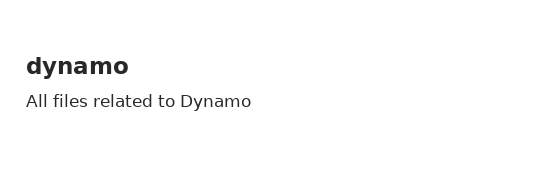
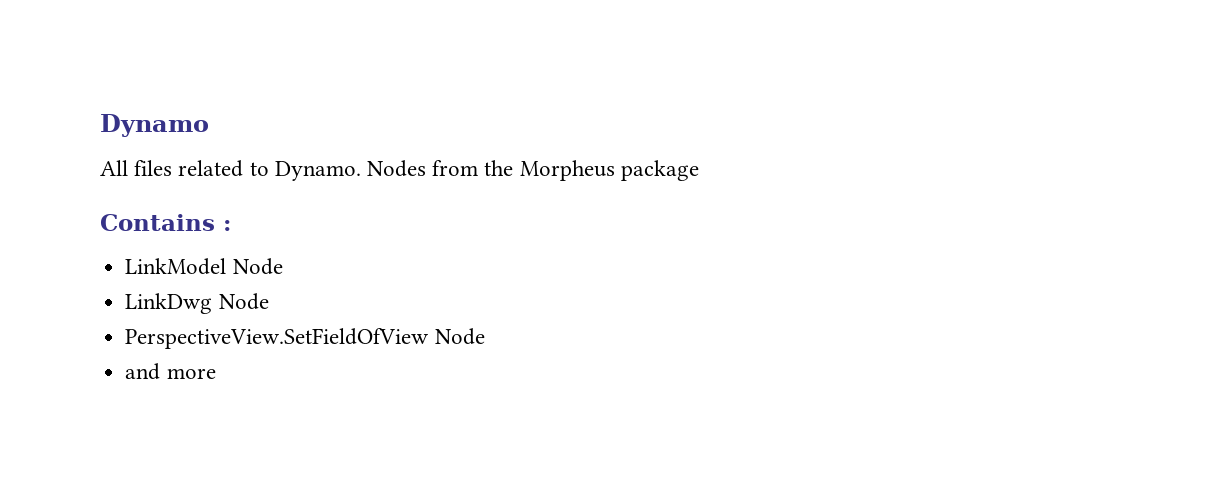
- dynamo
+ Dynamo
- All files related to Dynamo
+ All files related to Dynamo. Nodes from the Morpheus package
+ Contains :
+ LinkModel Node
+ LinkDwg Node
+ PerspectiveView.SetFieldOfView Node
+ and more

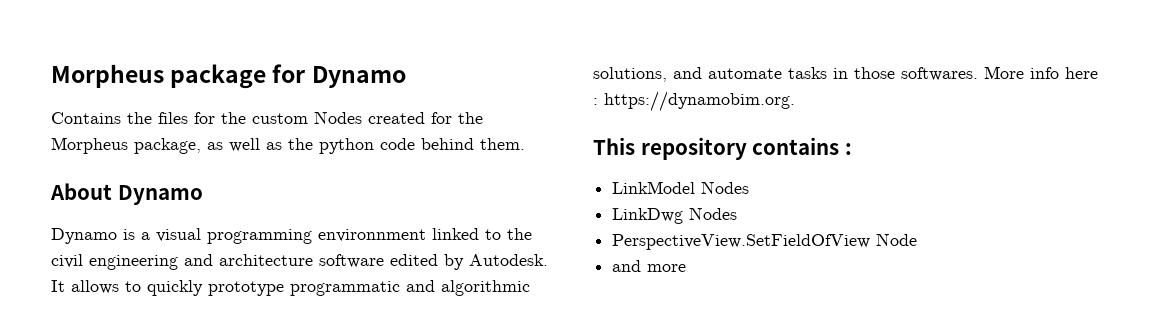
- Dynamo
- All files related to Dynamo. Nodes from the Morpheus package
- Contains :
+ Morpheus package for Dynamo
+ Contains the files for the custom Nodes created for the Morpheus package, as well as the python code behind them.
+ About Dynamo
+ Dynamo is a visual programming environnment linked to the civil engineering and architecture software edited by Autodesk. It allows to quickly prototype programmatic and algorithmic solutions, and automate tasks in those softwares. More info here : https://dynamobim.org.
+ This repository contains :
- LinkModel Node
+ LinkModel Nodes
- LinkDwg Node
+ LinkDwg Nodes

